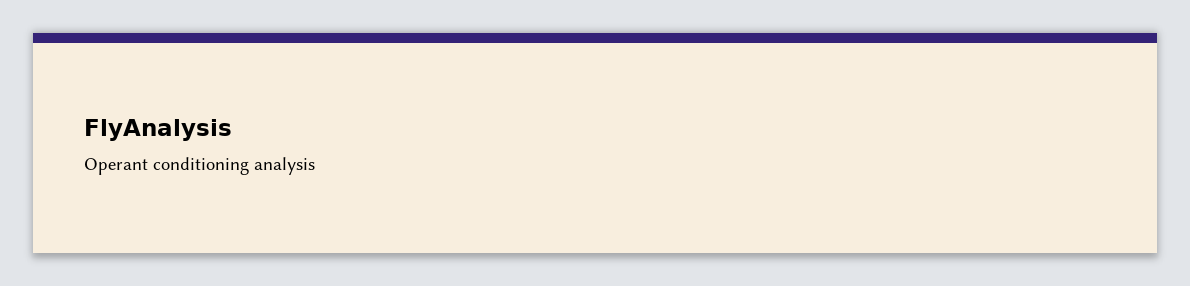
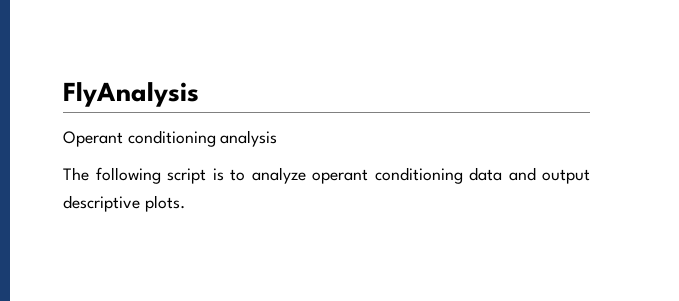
+ The following script is to analyze operant conditioning data and output descriptive plots.

